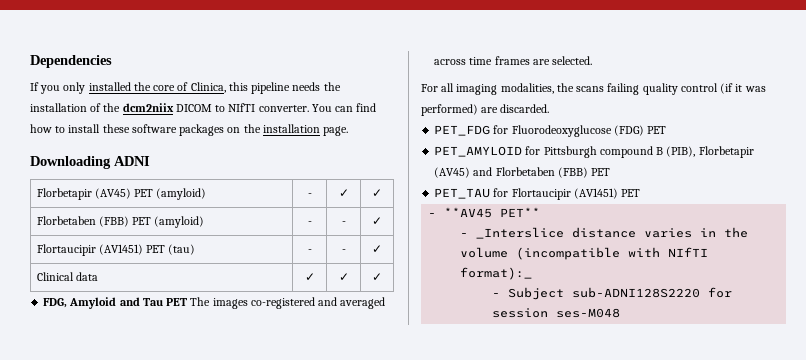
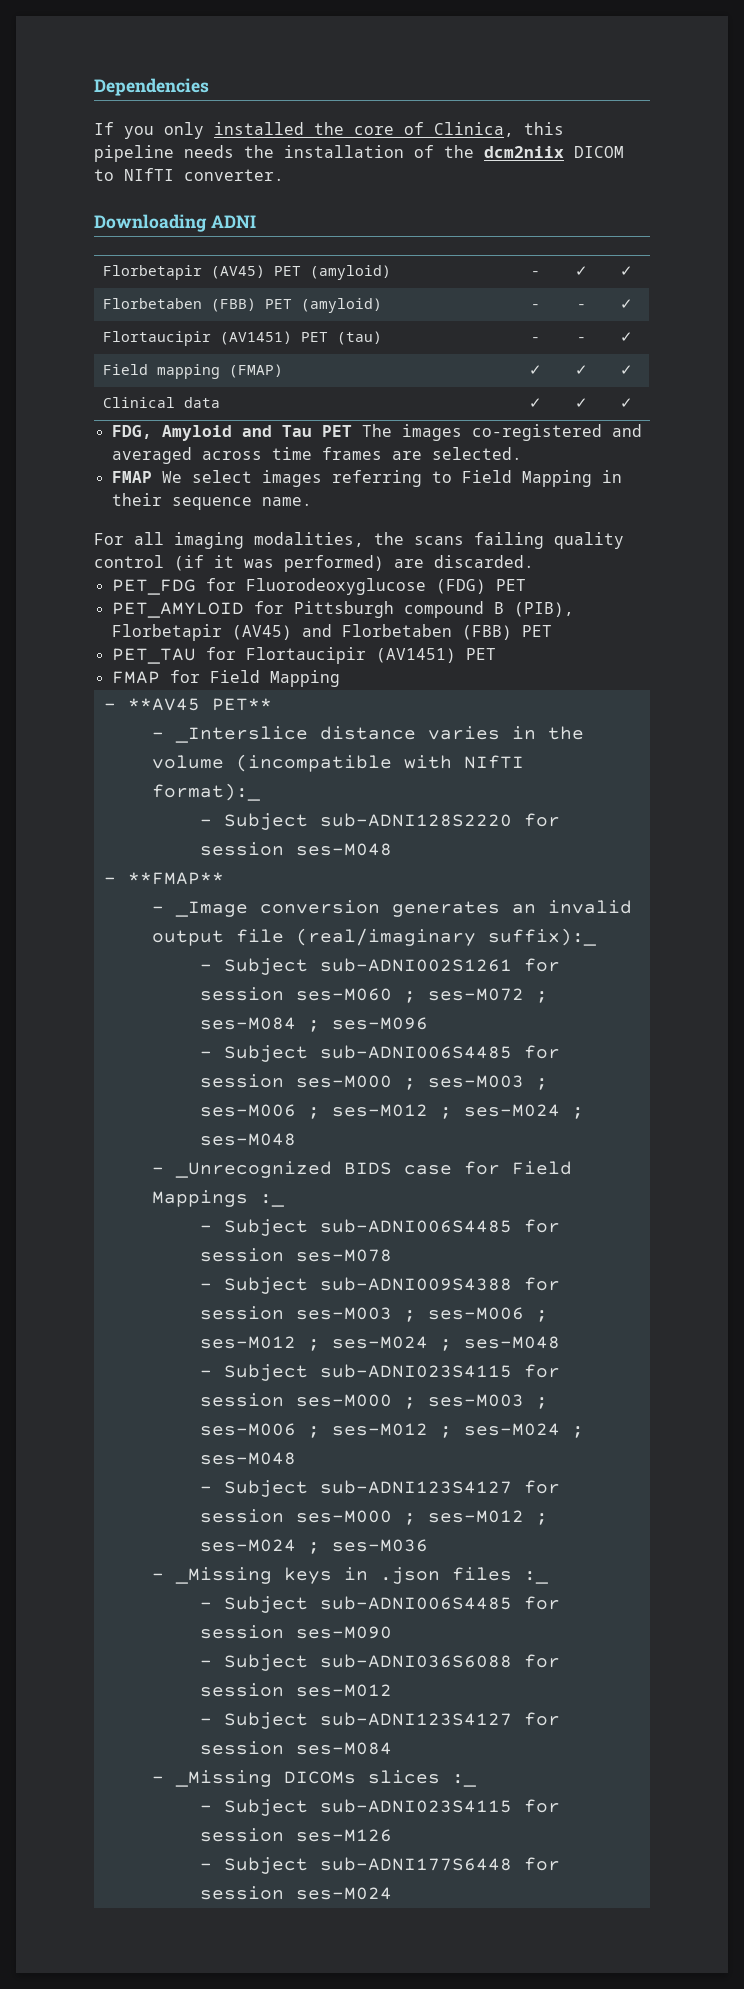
- You can find how to install these software packages on the installation page.
+ Field mapping (FMAP) | ✓ | ✓ | ✓
+ FMAP We select images referring to Field Mapping in their sequence name.
+ FMAP for Field Mapping
+ - **FMAP**
+ - _Image conversion generates an invalid output file (real/imaginary suffix):_
+ - Subject sub-ADNI002S1261 for session ses-M060 ; ses-M072 ; ses-M084 ; ses-M096
+ - Subject sub-ADNI006S4485 for session ses-M000 ; ses-M003 ; ses-M006 ; ses-M012 ; ses-M024 ; ses-M048
+ - _Unrecognized BIDS case for Field Mappings :_
+ - Subject sub-ADNI006S4485 for session ses-M078
+ - Subject sub-ADNI009S4388 for session ses-M003 ; ses-M006 ; ses-M012 ; ses-M024 ; ses-M048
+ - Subject sub-ADNI023S4115 for session ses-M000 ; ses-M003 ; ses-M006 ; ses-M012 ; ses-M024 ; ses-M048
+ - Subject sub-ADNI123S4127 for session ses-M000 ; ses-M012 ; ses-M024 ; ses-M036
+ - _Missing keys in .json files :_
+ - Subject sub-ADNI006S4485 for session ses-M090
+ - Subject sub-ADNI036S6088 for session ses-M012
+ - Subject sub-ADNI123S4127 for session ses-M084
+ - _Missing DICOMs slices :_
+ - Subject sub-ADNI023S4115 for session ses-M126
+ - Subject sub-ADNI177S6448 for session ses-M024

